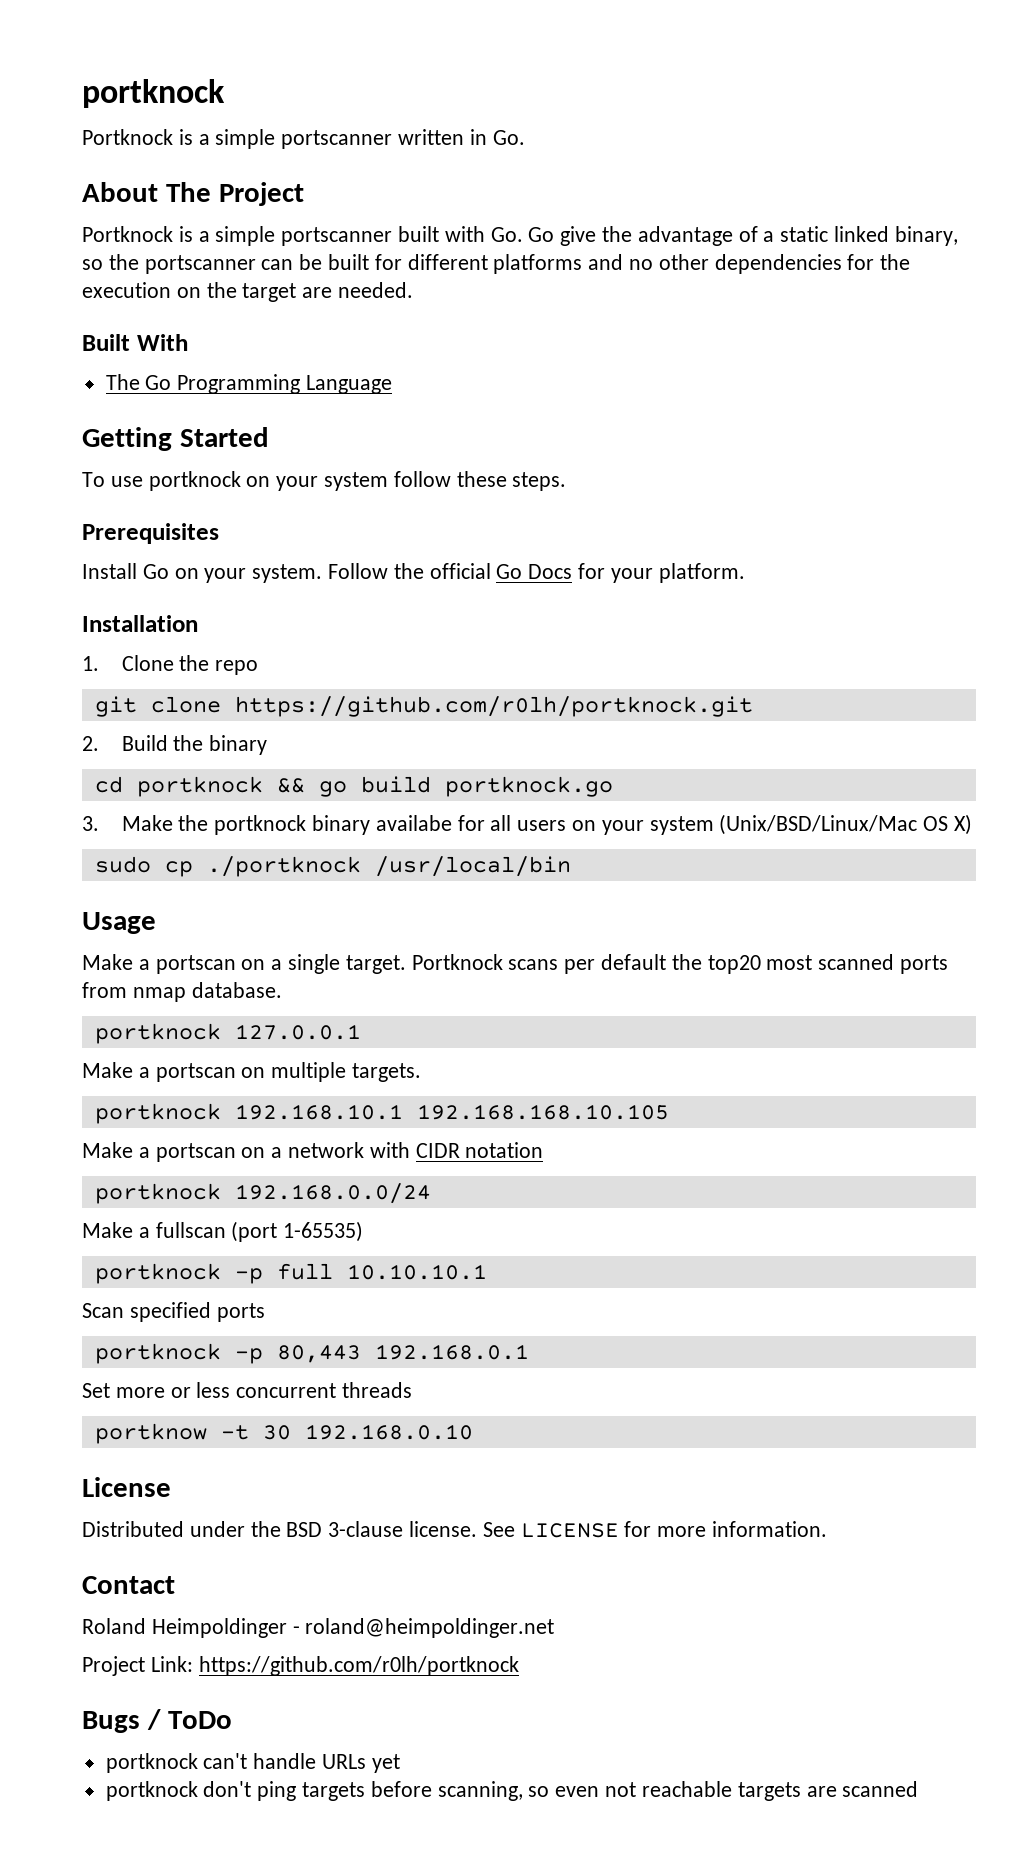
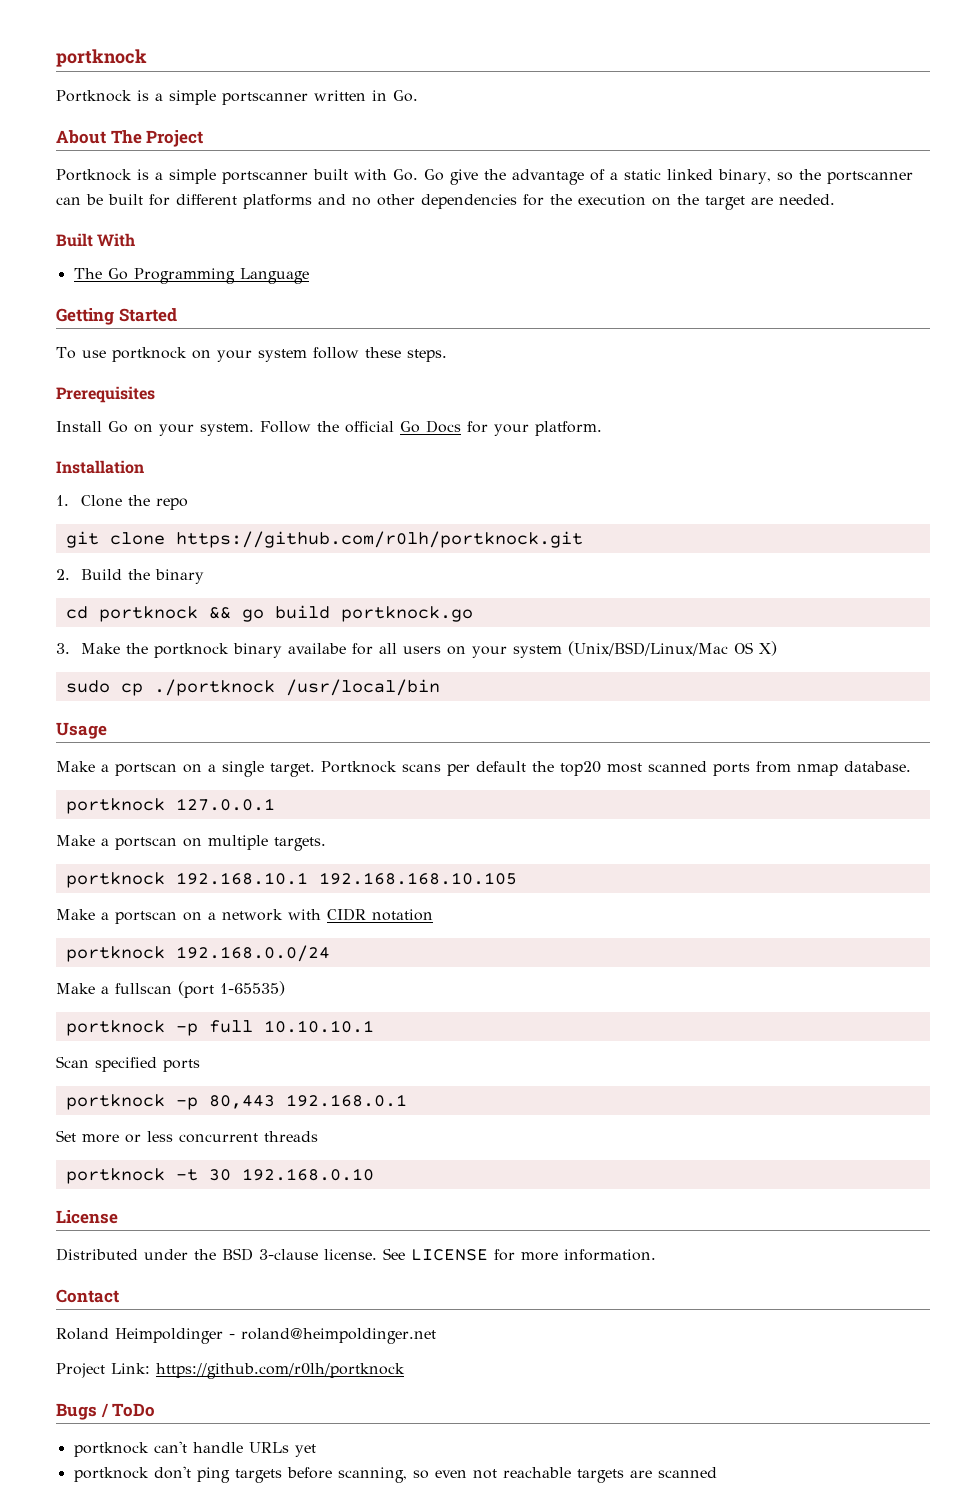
- portknow -t 30 192.168.0.10
+ portknock -t 30 192.168.0.10

